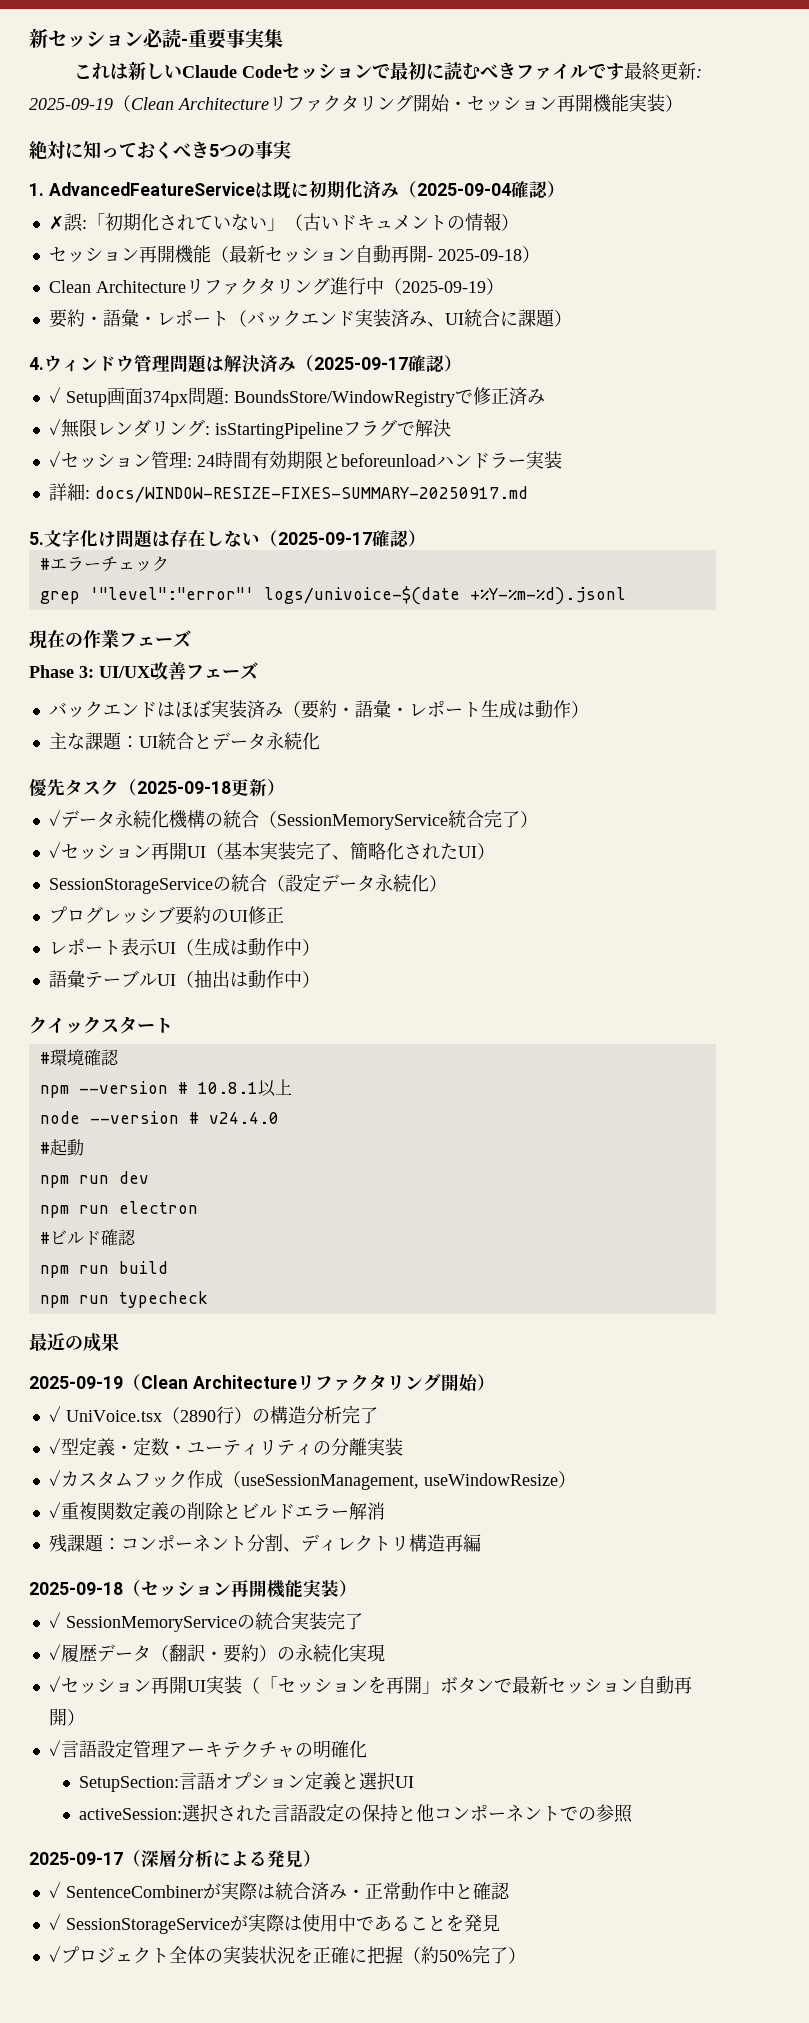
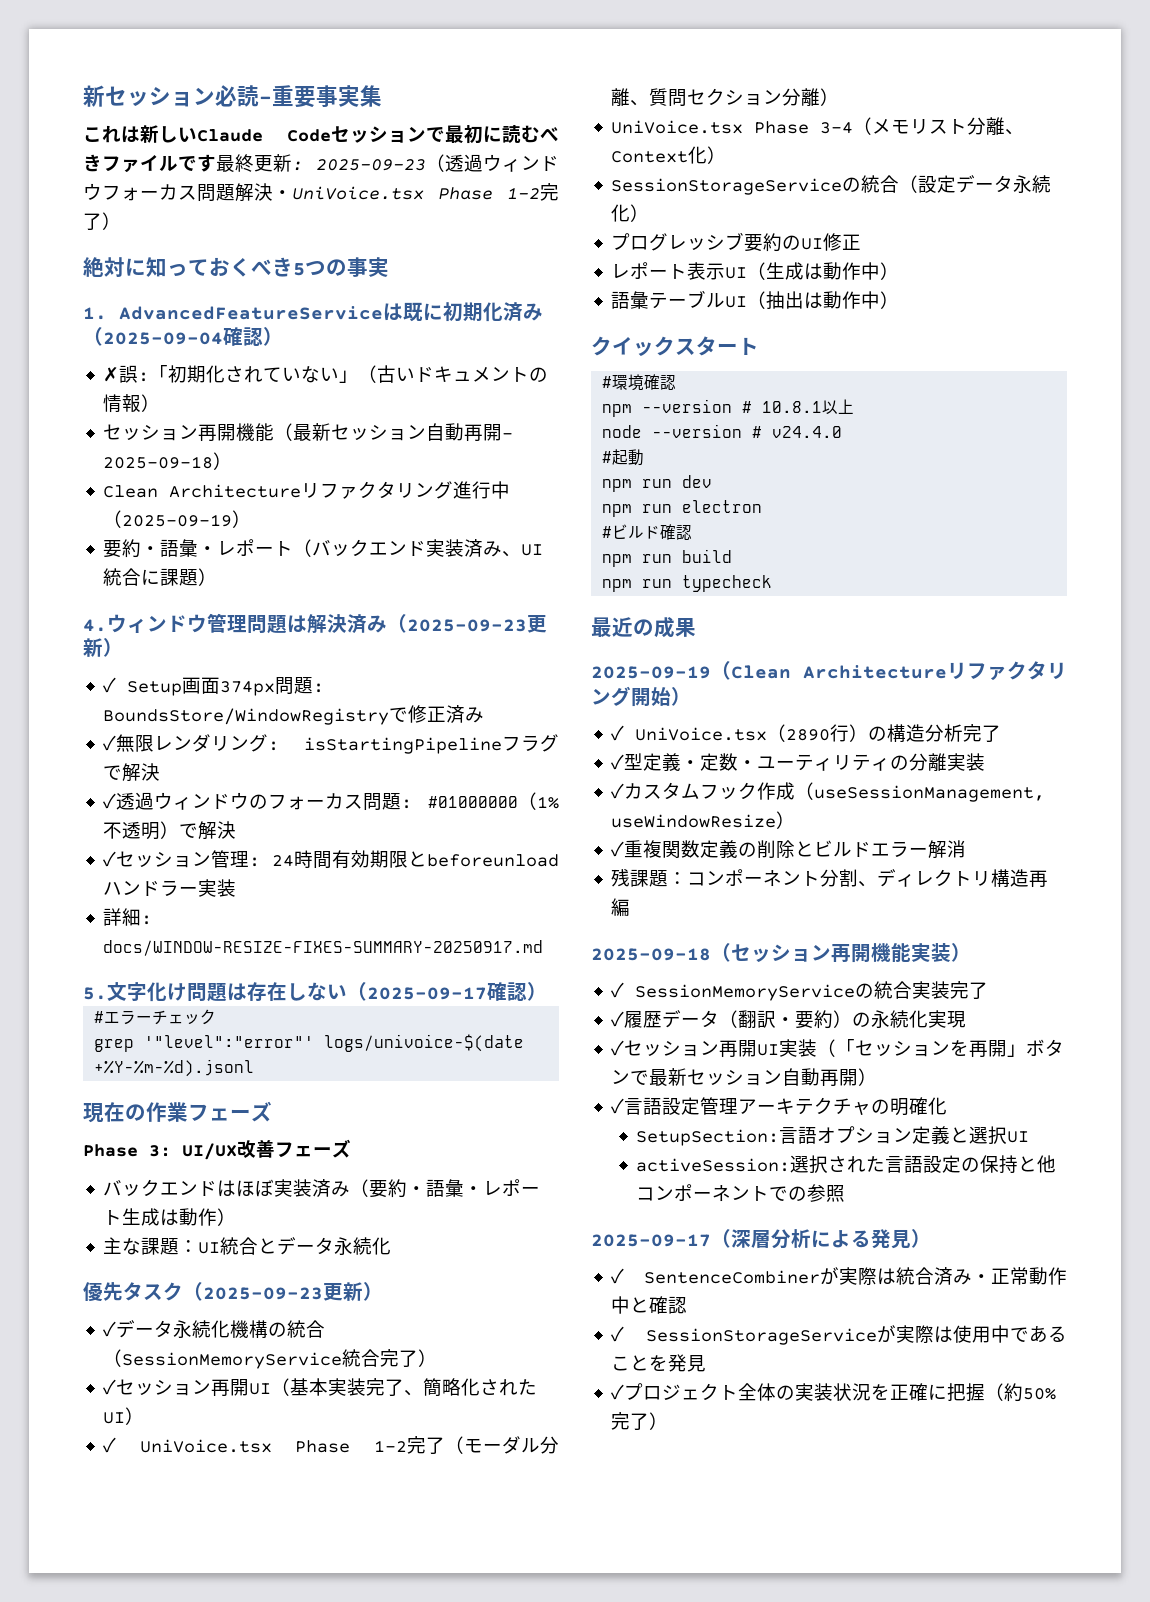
- これは新しいClaude Codeセッションで最初に読むべきファイルです最終更新: 2025-09-19（Clean Architectureリファクタリング開始・セッション再開機能実装）
+ これは新しいClaude Codeセッションで最初に読むべきファイルです最終更新: 2025-09-23（透過ウィンドウフォーカス問題解決・UniVoice.tsx Phase 1-2完了）
- 4.ウィンドウ管理問題は解決済み（2025-09-17確認）
+ 4.ウィンドウ管理問題は解決済み（2025-09-23更新）
+ ✓透過ウィンドウのフォーカス問題: #01000000（1%不透明）で解決
- 優先タスク（2025-09-18更新）
+ 優先タスク（2025-09-23更新）
+ ✓ UniVoice.tsx Phase 1-2完了（モーダル分離、質問セクション分離）
+ UniVoice.tsx Phase 3-4（メモリスト分離、Context化）

